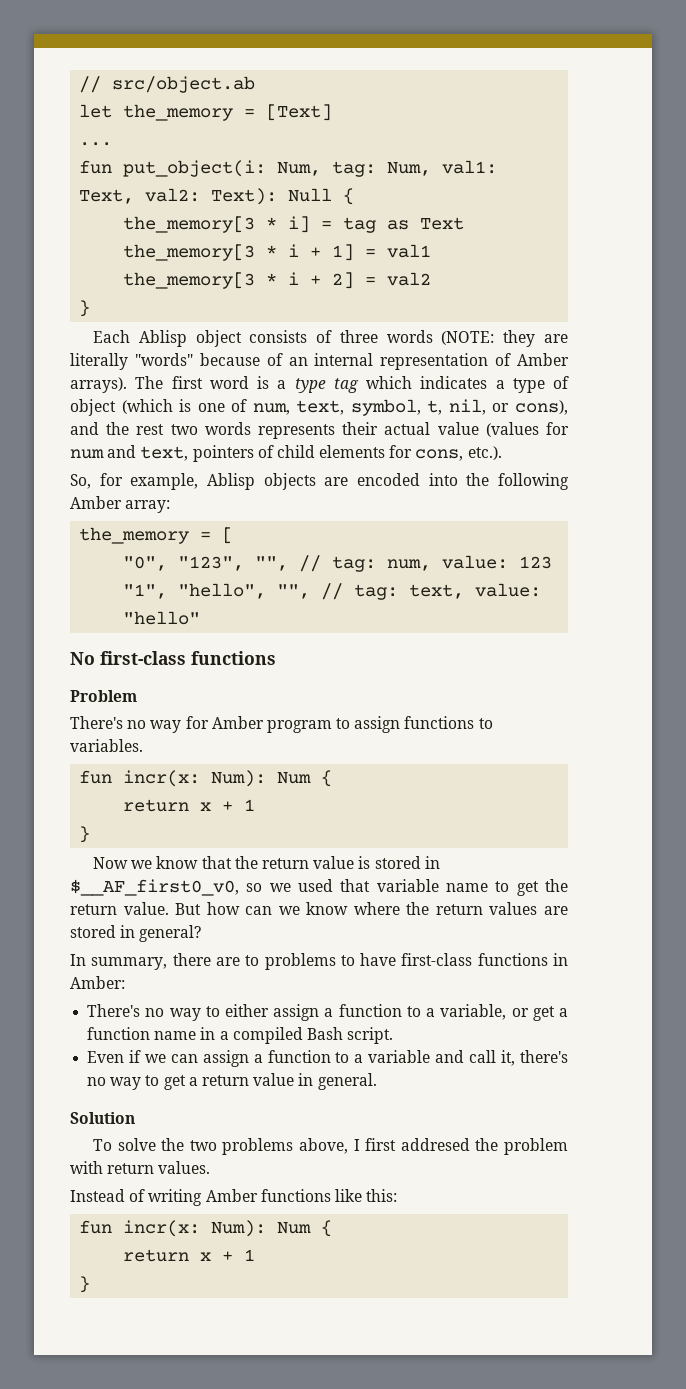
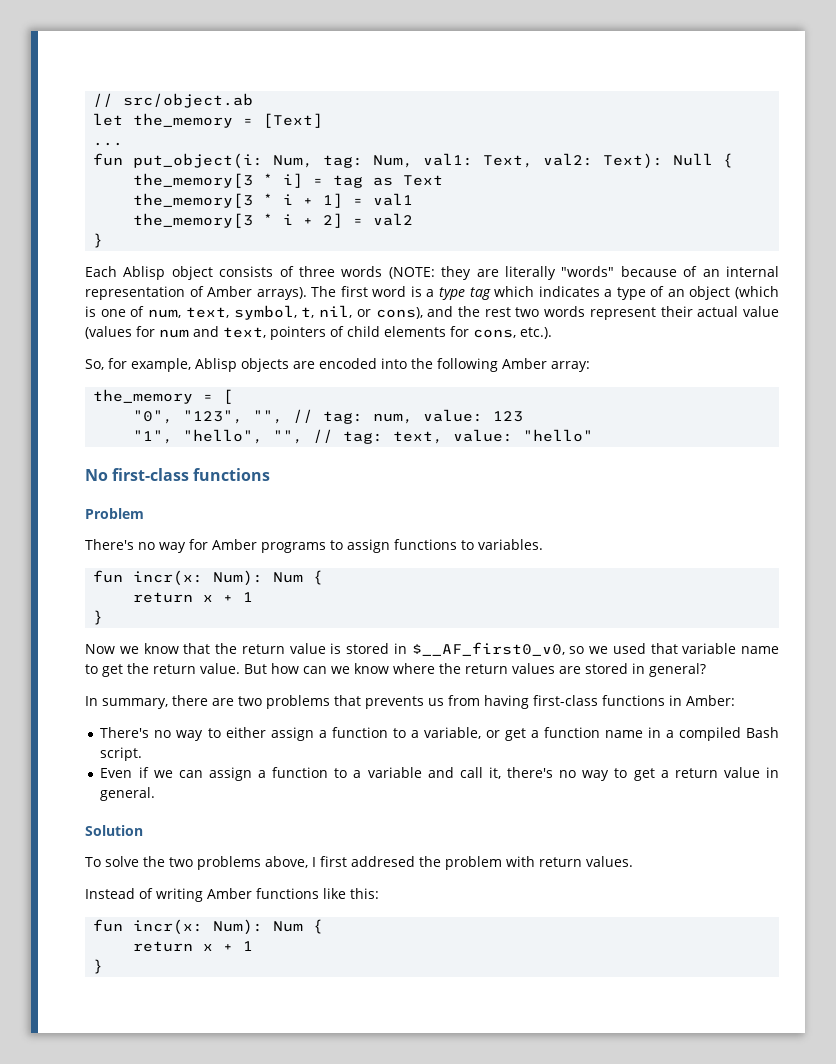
- The first word is a type tag which indicates a type of object (which is one of num, text, symbol, t, nil, or cons), and the rest two words represents their actual value (values for num and text, pointers of child elements for cons, etc.).
+ The first word is a type tag which indicates a type of an object (which is one of num, text, symbol, t, nil, or cons), and the rest two words represent their actual value (values for num and text, pointers of child elements for cons, etc.).
- There's no way for Amber program to assign functions to variables.
+ There's no way for Amber programs to assign functions to variables.
- In summary, there are to problems to have first-class functions in Amber:
+ In summary, there are two problems that prevents us from having first-class functions in Amber:

